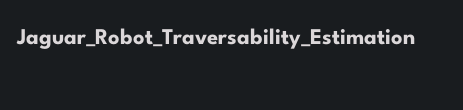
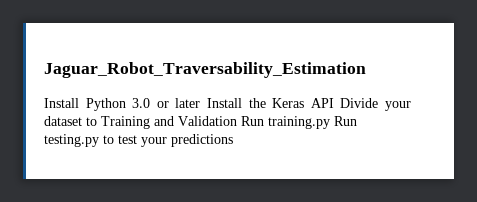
+ Install Python 3.0 or later Install the Keras API Divide your dataset to Training and Validation Run training.py Run testing.py to test your predictions

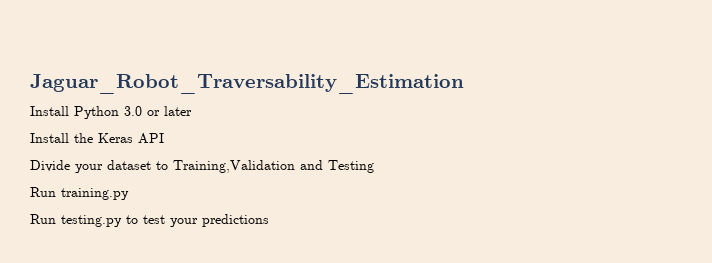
- Install Python 3.0 or later Install the Keras API Divide your dataset to Training and Validation Run training.py Run testing.py to test your predictions
+ Install Python 3.0 or later
+ Install the Keras API
+ Divide your dataset to Training,Validation and Testing
+ Run training.py
+ Run testing.py to test your predictions

